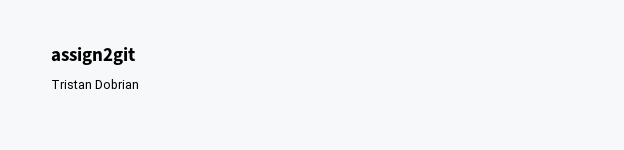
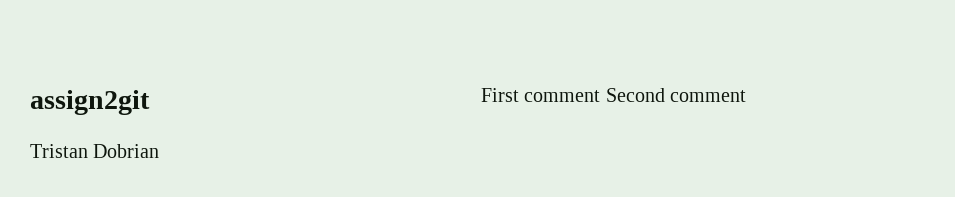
+ First comment Second comment

